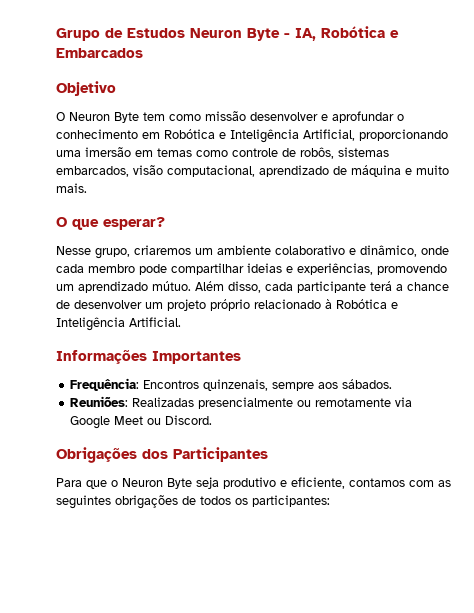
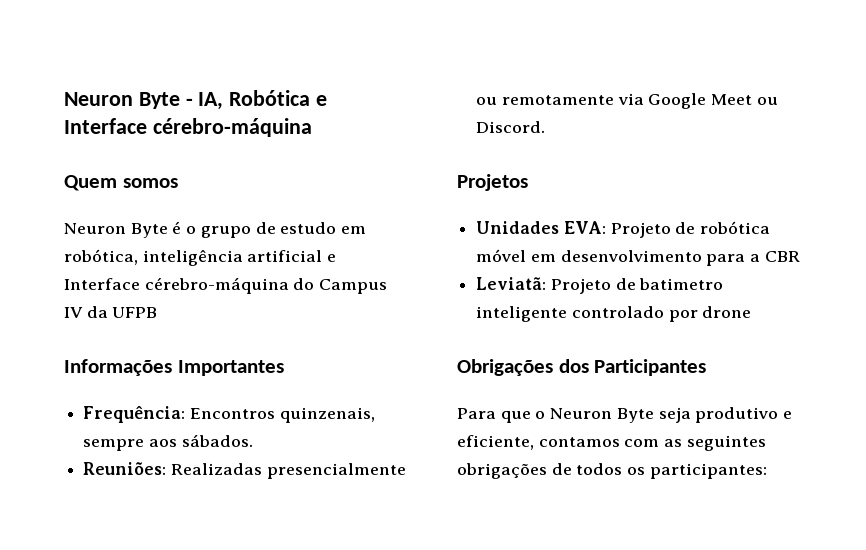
- Grupo de Estudos Neuron Byte - IA, Robótica e Embarcados
- Objetivo
- O Neuron Byte tem como missão desenvolver e aprofundar o conhecimento em Robótica e Inteligência Artificial, proporcionando uma imersão em temas como controle de robôs, sistemas embarcados, visão computacional, aprendizado de máquina e muito mais.
- O que esperar?
- Nesse grupo, criaremos um ambiente colaborativo e dinâmico, onde cada membro pode compartilhar ideias e experiências, promovendo um aprendizado mútuo. Além disso, cada participante terá a chance de desenvolver um projeto próprio relacionado à Robótica e Inteligência Artificial.
+ Neuron Byte - IA, Robótica e Interface cérebro-máquina
+ Quem somos
+ Neuron Byte é o grupo de estudo em robótica, inteligência artificial e Interface cérebro-máquina do Campus IV da UFPB
+ Projetos
+ Unidades EVA: Projeto de robótica móvel em desenvolvimento para a CBR
+ Leviatã: Projeto de batimetro inteligente controlado por drone

